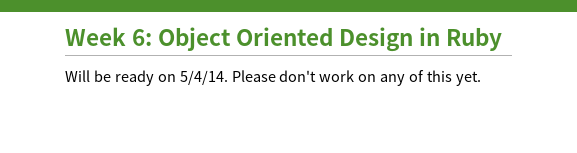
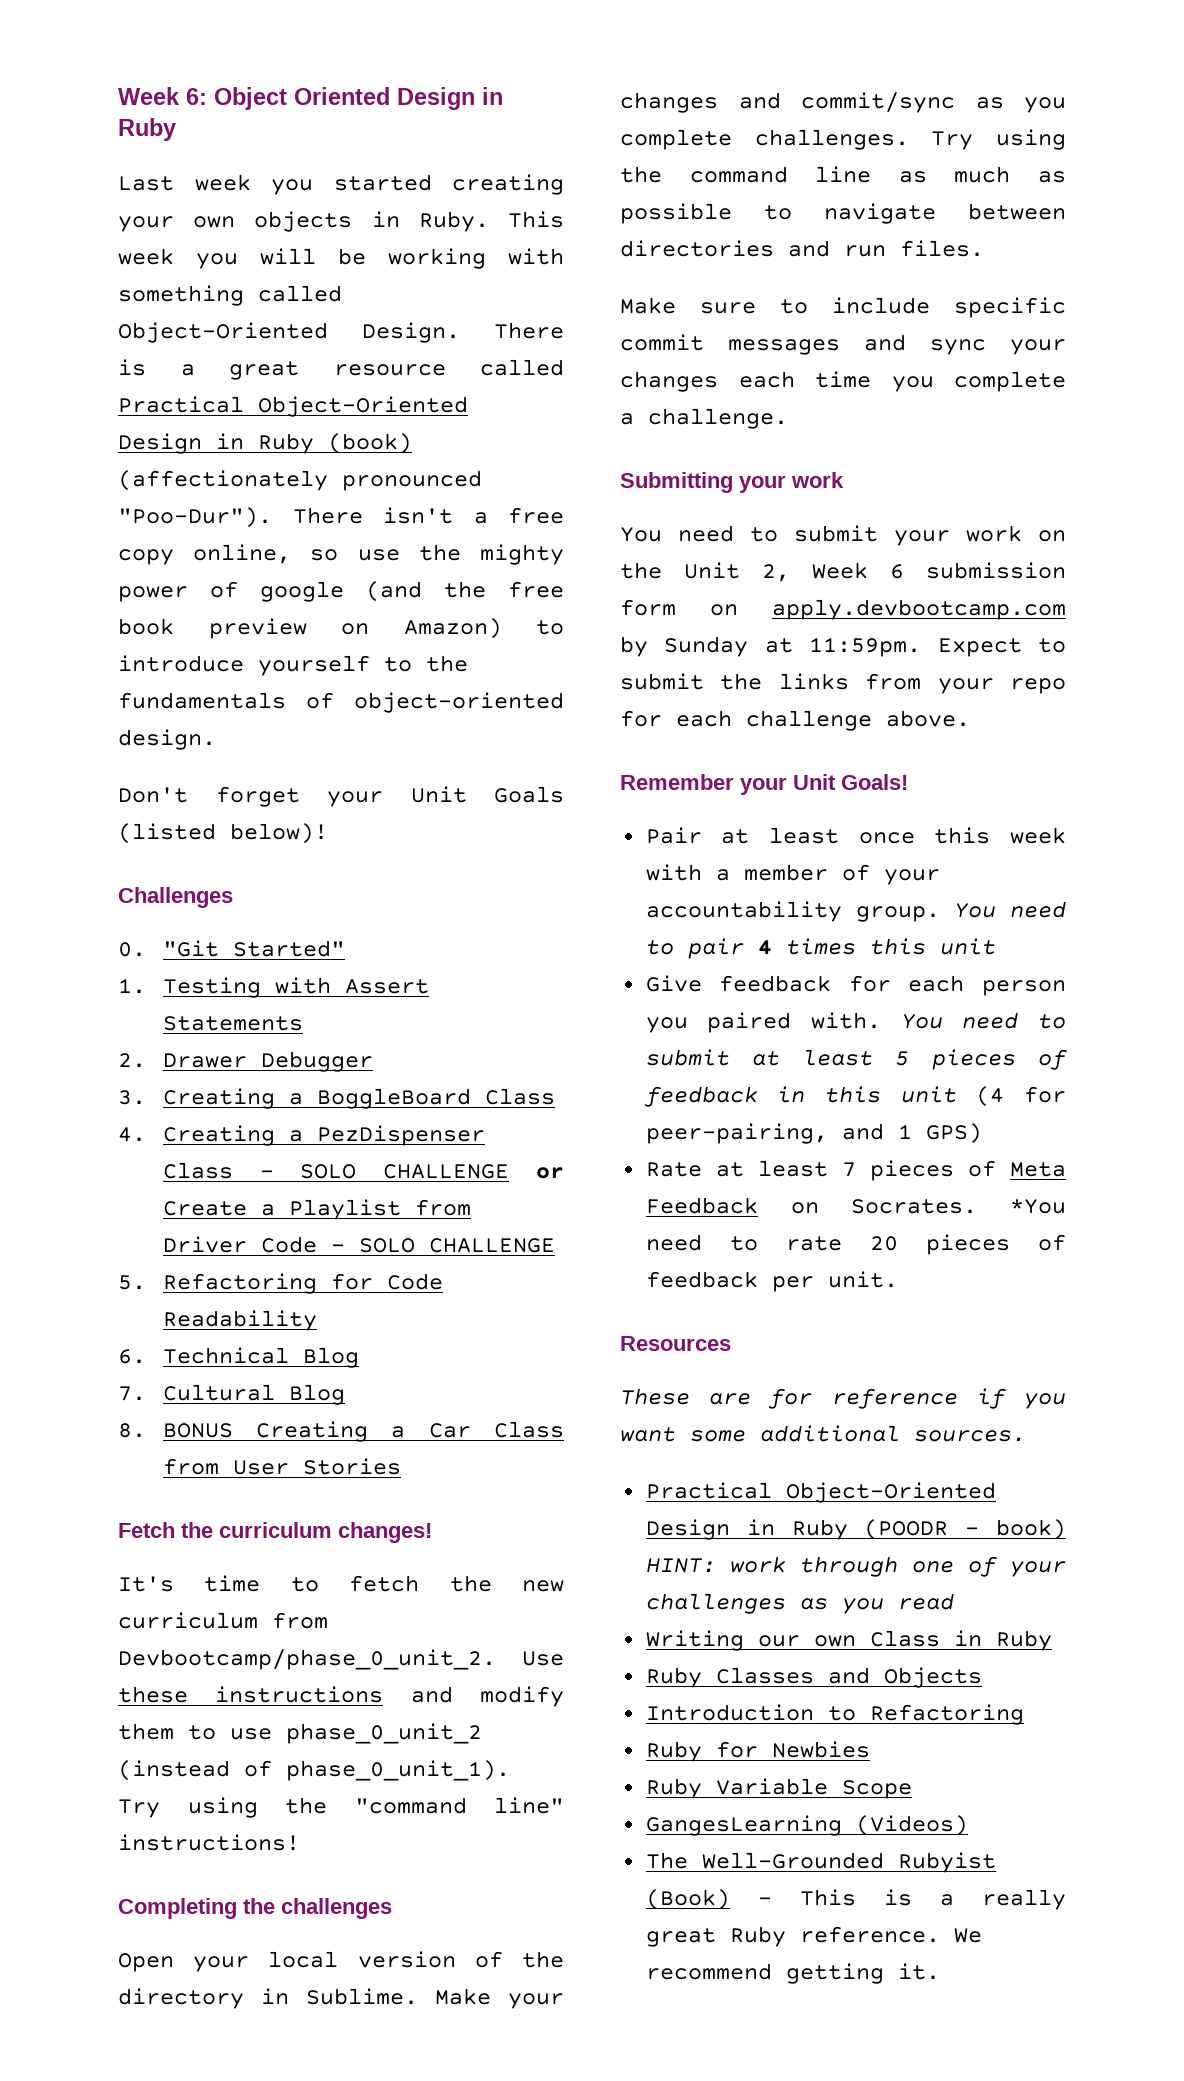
- Will be ready on 5/4/14. Please don't work on any of this yet.
+ Last week you started creating your own objects in Ruby. This week you will be working with something called Object-Oriented Design. There is a great resource called Practical Object-Oriented Design in Ruby (book) (affectionately pronounced "Poo-Dur"). There isn't a free copy online, so use the mighty power of google (and the free book preview on Amazon) to introduce yourself to the fundamentals of object-oriented design.
+ Don't forget your Unit Goals (listed below)!
+ Challenges
+ 0. "Git Started"
+ 1. Testing with Assert Statements
+ 2. Drawer Debugger
+ 3. Creating a BoggleBoard Class
+ 4. Creating a PezDispenser Class - SOLO CHALLENGE or Create a Playlist from Driver Code - SOLO CHALLENGE
+ 5. Refactoring for Code Readability
+ 6. Technical Blog
+ 7. Cultural Blog
+ 8. BONUS Creating a Car Class from User Stories
+ Fetch the curriculum changes!
+ It's time to fetch the new curriculum from Devbootcamp/phase_0_unit_2. Use these instructions and modify them to use phase_0_unit_2 (instead of phase_0_unit_1). Try using the "command line" instructions!
+ Completing the challenges
+ Open your local version of the directory in Sublime. Make your changes and commit/sync as you complete challenges. Try using the command line as much as possible to navigate between directories and run files.
+ Make sure to include specific commit messages and sync your changes each time you complete a challenge.
+ Submitting your work
+ You need to submit your work on the Unit 2, Week 6 submission form on apply.devbootcamp.com by Sunday at 11:59pm. Expect to submit the links from your repo for each challenge above.
+ Remember your Unit Goals!
+ Pair at least once this week with a member of your accountability group. You need to pair 4 times this unit
+ Give feedback for each person you paired with. You need to submit at least 5 pieces of feedback in this unit (4 for peer-pairing, and 1 GPS)
+ Rate at least 7 pieces of Meta Feedback on Socrates. *You need to rate 20 pieces of feedback per unit.
+ Resources
+ These are for reference if you want some additional sources.
+ Practical Object-Oriented Design in Ruby (POODR - book) HINT: work through one of your challenges as you read
+ Writing our own Class in Ruby
+ Ruby Classes and Objects
+ Introduction to Refactoring
+ Ruby for Newbies
+ Ruby Variable Scope
+ GangesLearning (Videos)
+ The Well-Grounded Rubyist (Book) - This is a really great Ruby reference. We recommend getting it.

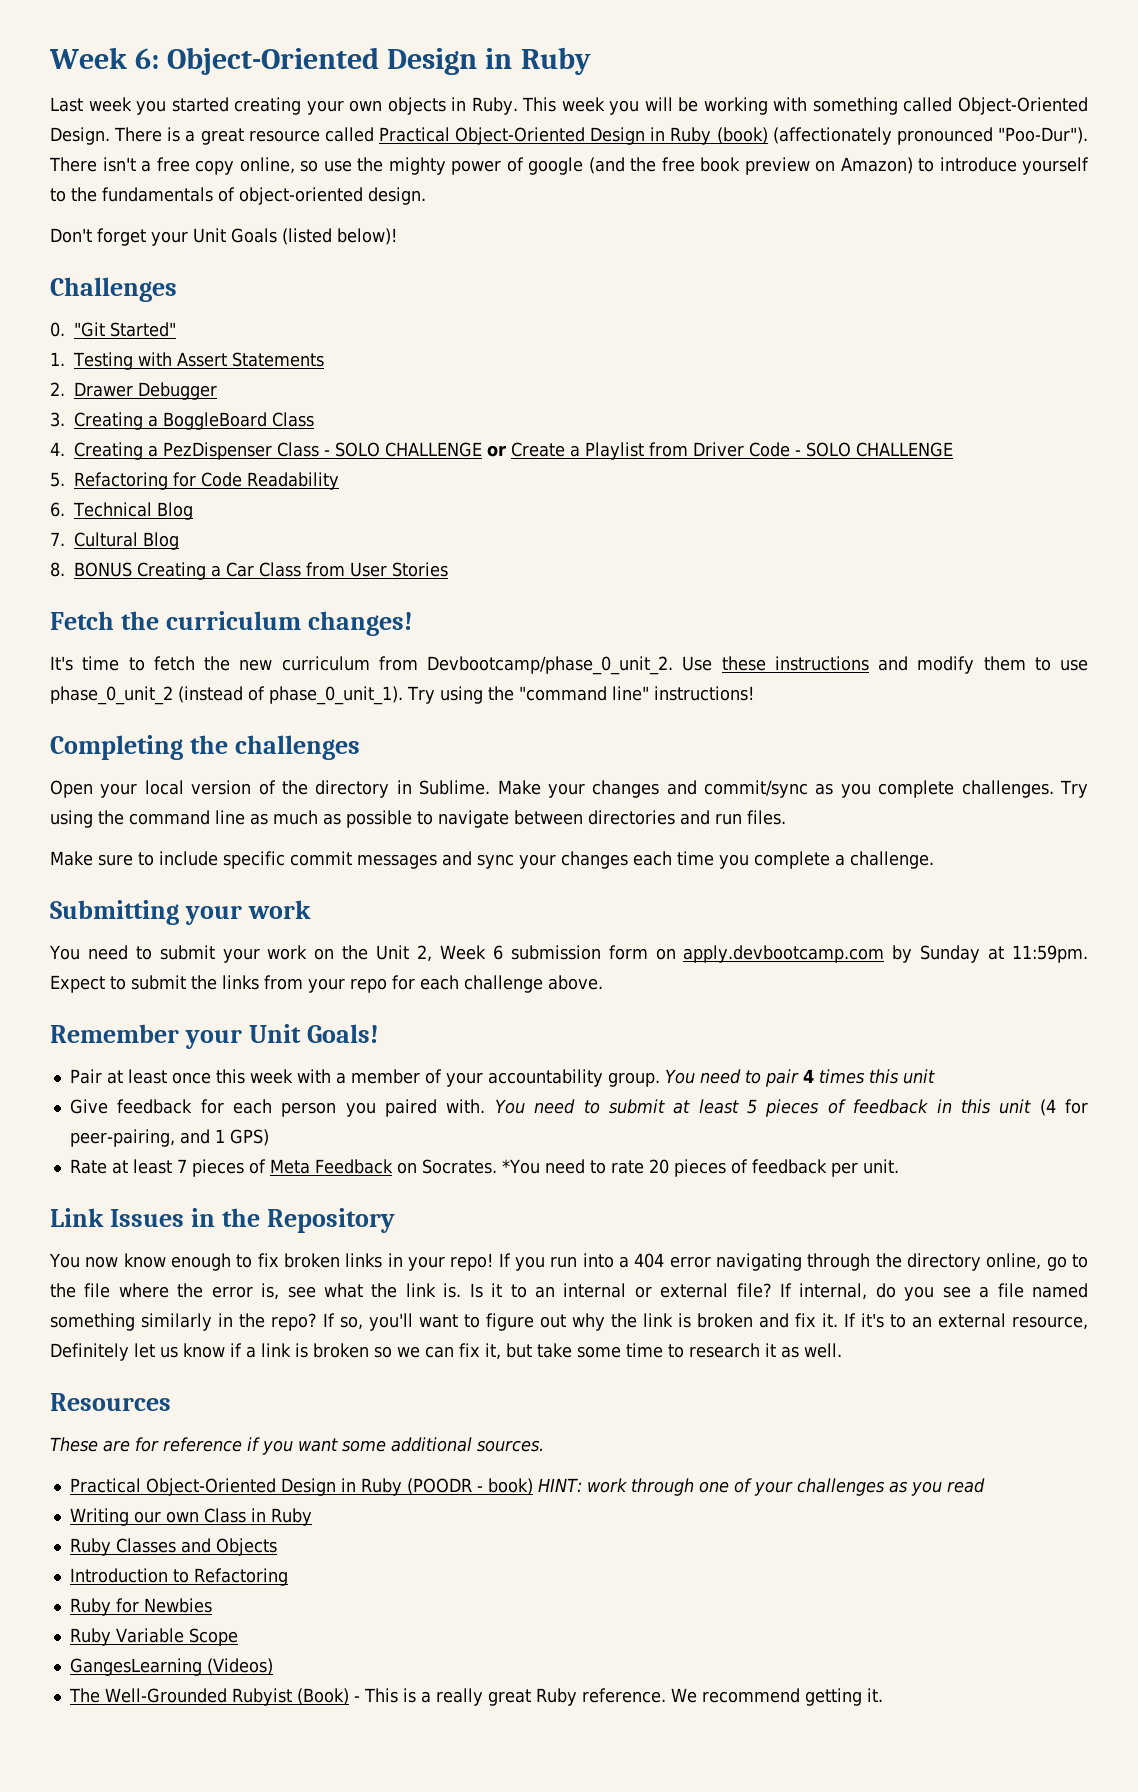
- Week 6: Object Oriented Design in Ruby
+ Week 6: Object-Oriented Design in Ruby
+ Link Issues in the Repository
+ You now know enough to fix broken links in your repo! If you run into a 404 error navigating through the directory online, go to the file where the error is, see what the link is. Is it to an internal or external file? If internal, do you see a file named something similarly in the repo? If so, you'll want to figure out why the link is broken and fix it. If it's to an external resource, Definitely let us know if a link is broken so we can fix it, but take some time to research it as well.

